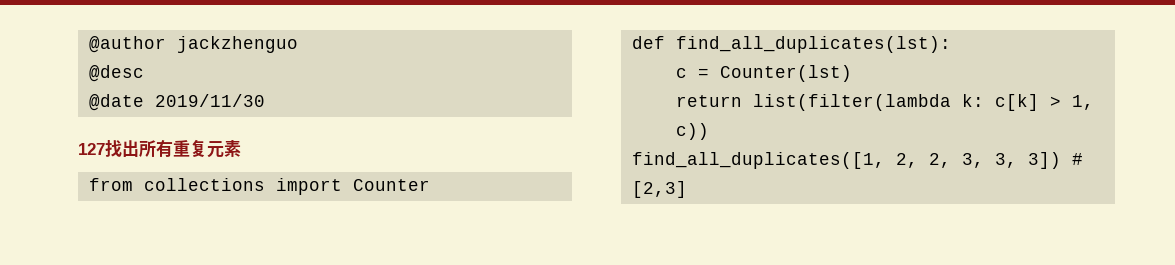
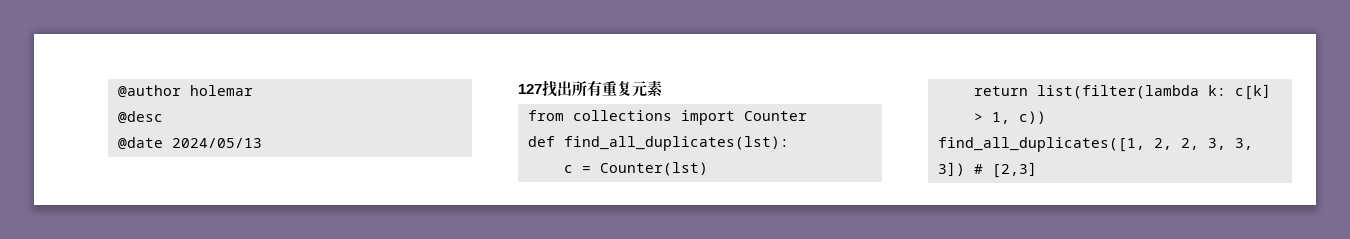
- @author jackzhenguo
+ @author holemar
- @date 2019/11/30
+ @date 2024/05/13

